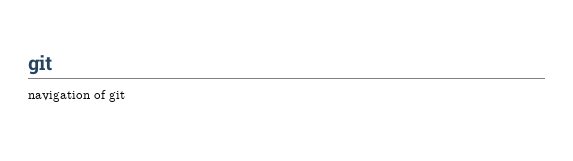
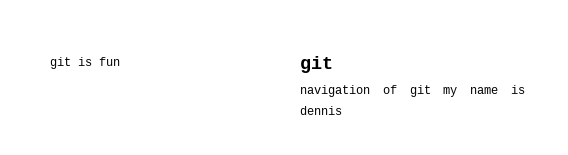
+ git is fun
- navigation of git
+ navigation of git my name is dennis

